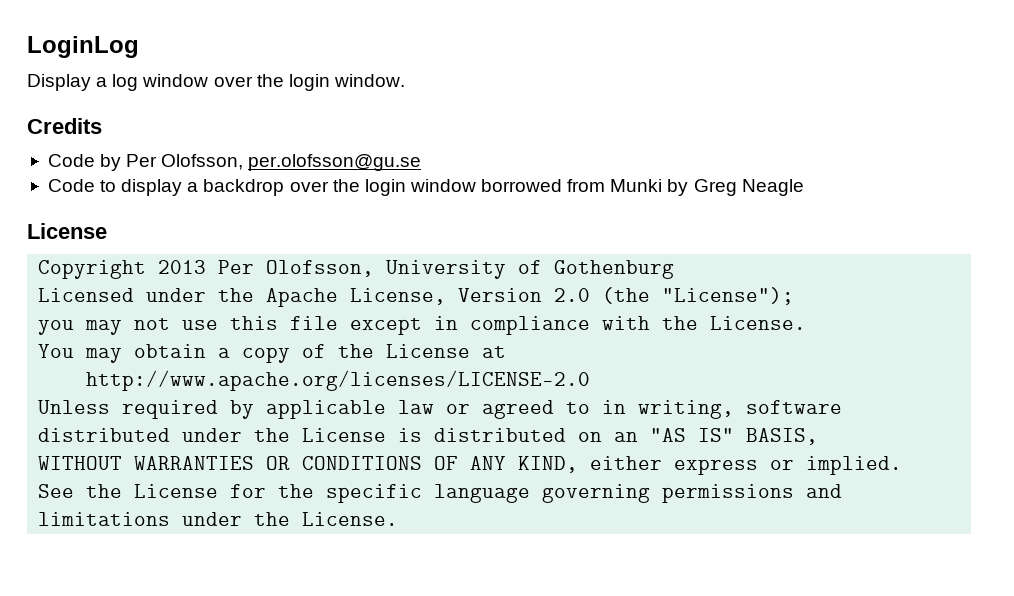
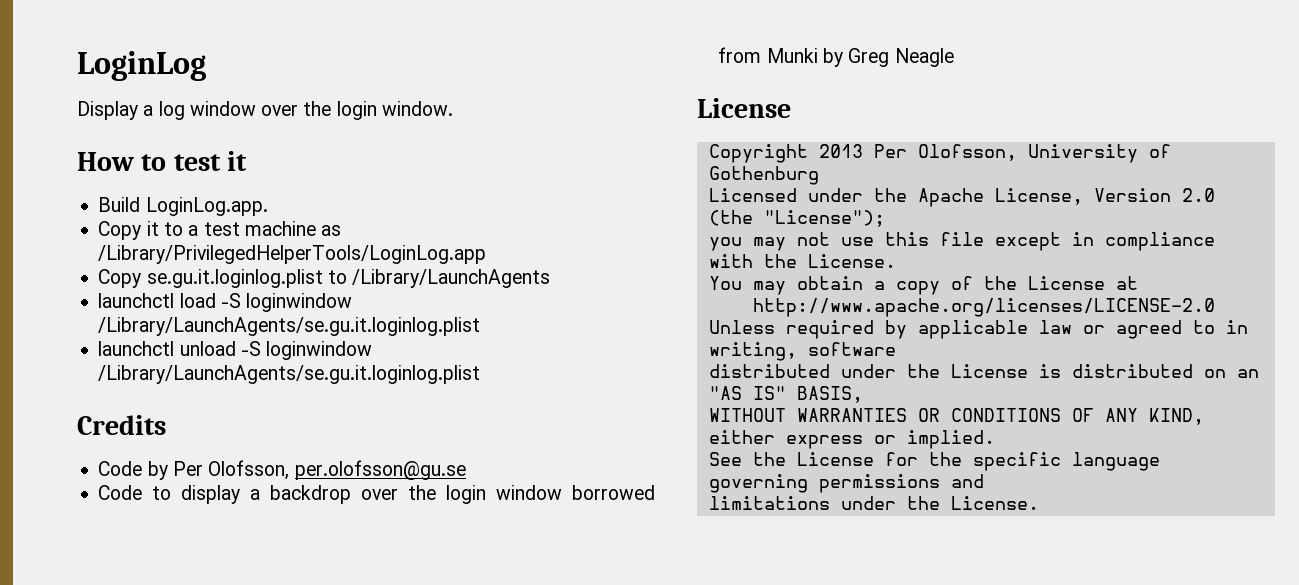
+ How to test it
+ Build LoginLog.app.
+ Copy it to a test machine as /Library/PrivilegedHelperTools/LoginLog.app
+ Copy se.gu.it.loginlog.plist to /Library/LaunchAgents
+ launchctl load -S loginwindow /Library/LaunchAgents/se.gu.it.loginlog.plist
+ launchctl unload -S loginwindow /Library/LaunchAgents/se.gu.it.loginlog.plist

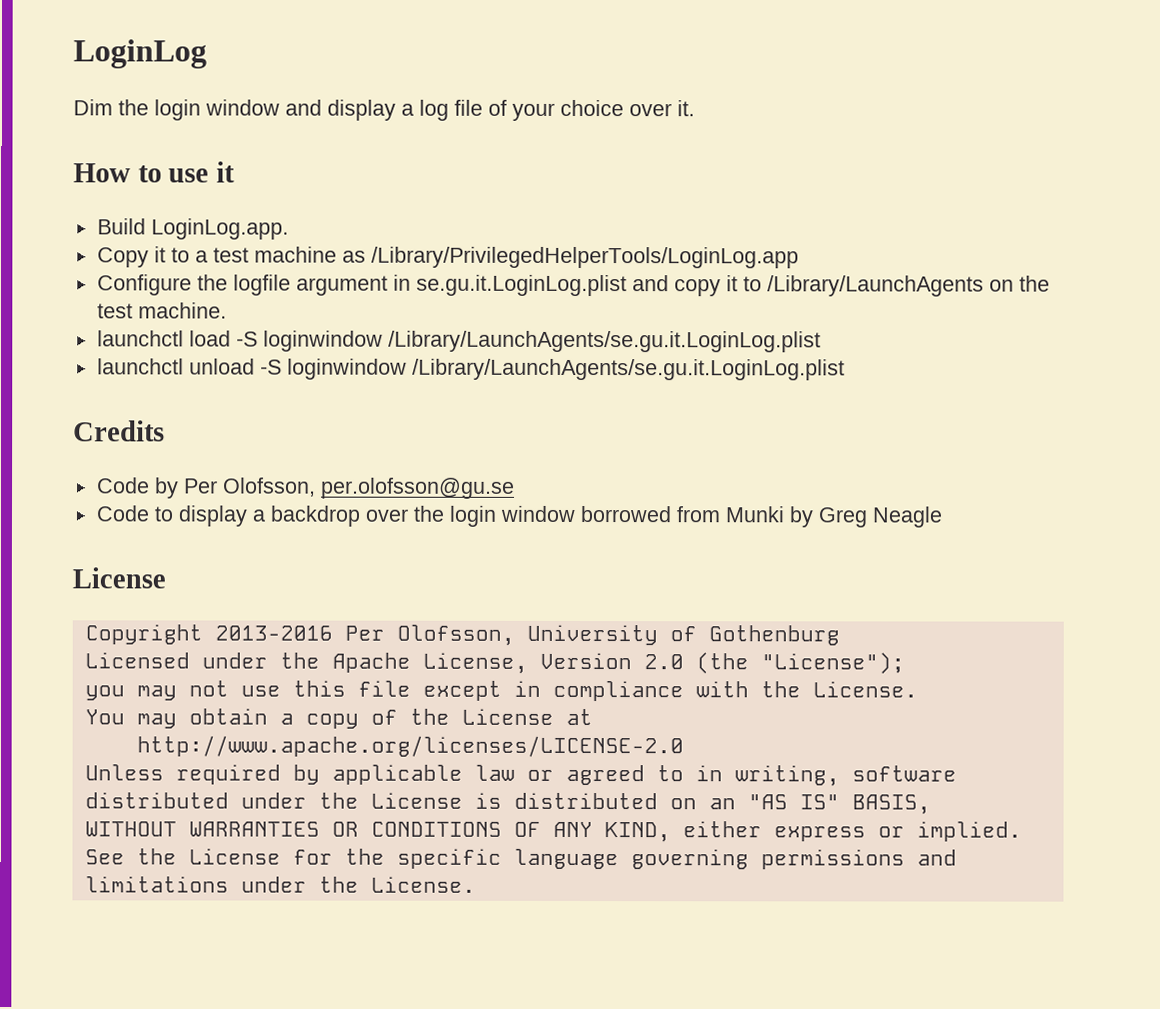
- Display a log window over the login window.
+ Dim the login window and display a log file of your choice over it.
- How to test it
+ How to use it
- Copy se.gu.it.loginlog.plist to /Library/LaunchAgents
+ Configure the logfile argument in se.gu.it.LoginLog.plist and copy it to /Library/LaunchAgents on the test machine.
- launchctl load -S loginwindow /Library/LaunchAgents/se.gu.it.loginlog.plist
+ launchctl load -S loginwindow /Library/LaunchAgents/se.gu.it.LoginLog.plist
- launchctl unload -S loginwindow /Library/LaunchAgents/se.gu.it.loginlog.plist
+ launchctl unload -S loginwindow /Library/LaunchAgents/se.gu.it.LoginLog.plist
- Copyright 2013 Per Olofsson, University of Gothenburg
+ Copyright 2013-2016 Per Olofsson, University of Gothenburg

